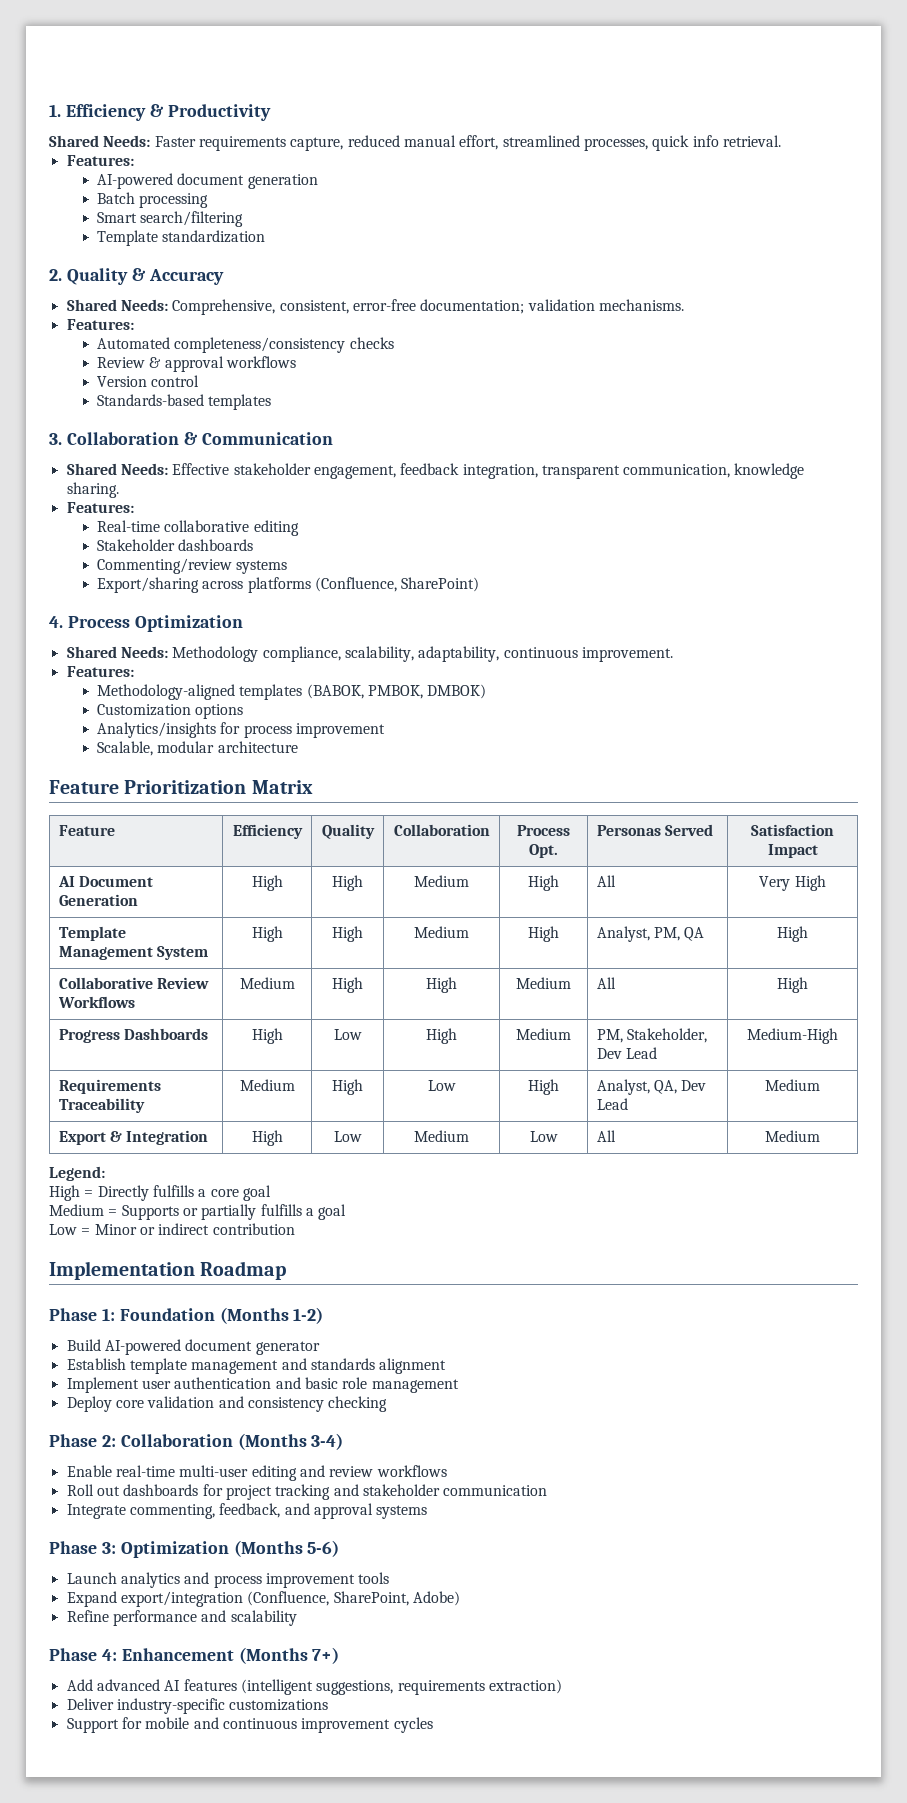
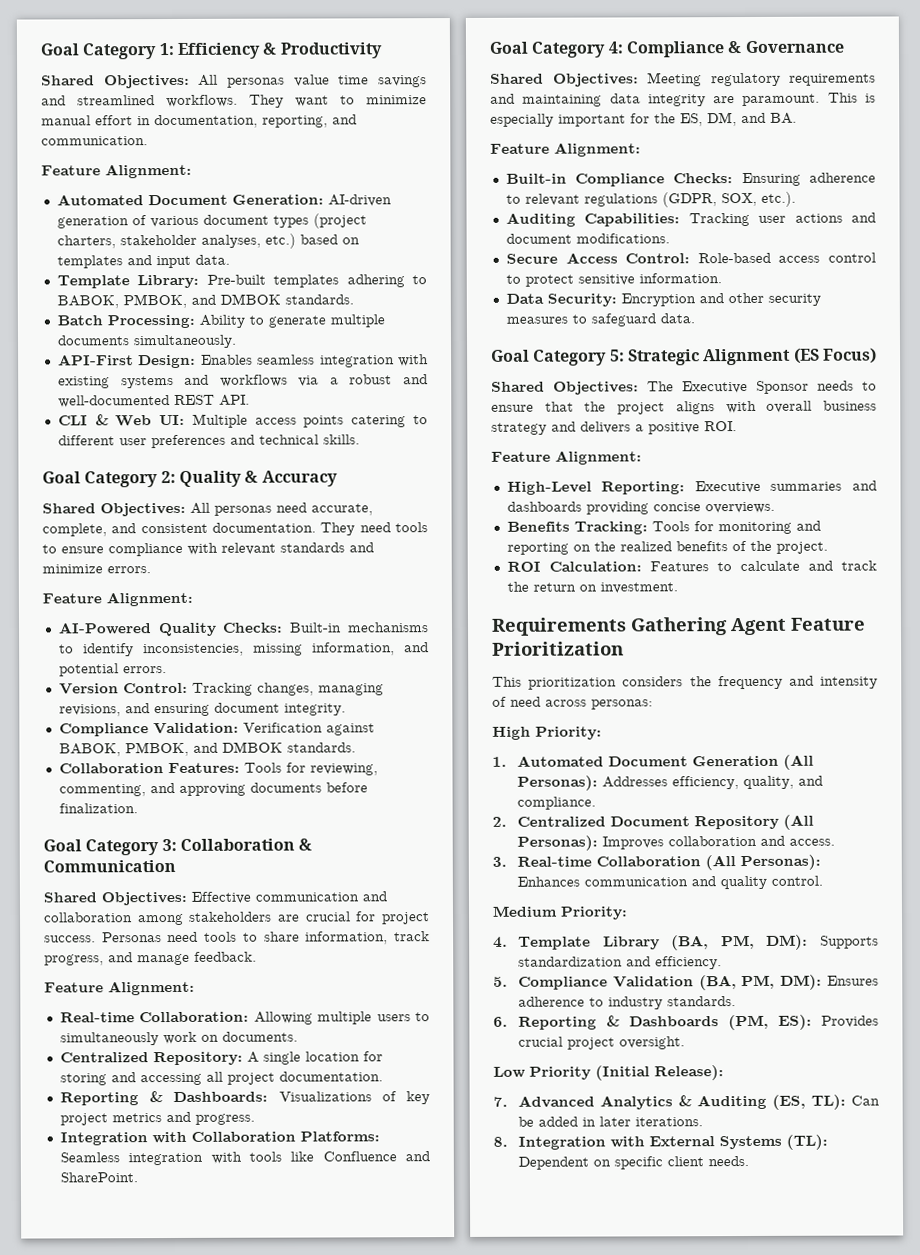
- 1. Efficiency & Productivity
+ Goal Category 1: Efficiency & Productivity
- Shared Needs: Faster requirements capture, reduced manual effort, streamlined processes, quick info retrieval.
- Features:
- AI-powered document generation
- Batch processing
- Smart search/filtering
- Template standardization
- 2. Quality & Accuracy
- Shared Needs: Comprehensive, consistent, error-free documentation; validation mechanisms.
- Features:
- Automated completeness/consistency checks
- Review & approval workflows
- Version control
- Standards-based templates
- 3. Collaboration & Communication
- Shared Needs: Effective stakeholder engagement, feedback integration, transparent communication, knowledge sharing.
- Features:
- Real-time collaborative editing
- Stakeholder dashboards
- Commenting/review systems
- Export/sharing across platforms (Confluence, SharePoint)
- 4. Process Optimization
- Shared Needs: Methodology compliance, scalability, adaptability, continuous improvement.
- Features:
- Methodology-aligned templates (BABOK, PMBOK, DMBOK)
- Customization options
- Analytics/insights for process improvement
- Scalable, modular architecture
- Feature Prioritization Matrix
- Feature | Efficiency | Quality | Collaboration | Process Opt. | Personas Served | Satisfaction Impact
- AI Document Generation | High | High | Medium | High | All | Very High
- Template Management System | High | High | Medium | High | Analyst, PM, QA | High
- Collaborative Review Workflows | Medium | High | High | Medium | All | High
- Progress Dashboards | High | Low | High | Medium | PM, Stakeholder, Dev Lead | Medium-High
- Requirements Traceability | Medium | High | Low | High | Analyst, QA, Dev Lead | Medium
- Export & Integration | High | Low | Medium | Low | All | Medium
- Legend:
- High = Directly fulfills a core goal
- Medium = Supports or partially fulfills a goal
- Low = Minor or indirect contribution
- Implementation Roadmap
- Phase 1: Foundation (Months 1-2)
- Build AI-powered document generator
- Establish template management and standards alignment
- Implement user authentication and basic role management
- Deploy core validation and consistency checking
- Phase 2: Collaboration (Months 3-4)
- Enable real-time multi-user editing and review workflows
- Roll out dashboards for project tracking and stakeholder communication
- Integrate commenting, feedback, and approval systems
- Phase 3: Optimization (Months 5-6)
- Launch analytics and process improvement tools
- Expand export/integration (Confluence, SharePoint, Adobe)
- Refine performance and scalability
- Phase 4: Enhancement (Months 7+)
- Add advanced AI features (intelligent suggestions, requirements extraction)
- Deliver industry-specific customizations
- Support for mobile and continuous improvement cycles
+ Shared Objectives: All personas value time savings and streamlined workflows. They want to minimize manual effort in documentation, reporting, and communication.
+ Feature Alignment:
+ Automated Document Generation: AI-driven generation of various document types (project charters, stakeholder analyses, etc.) based on templates and input data.
+ Template Library: Pre-built templates adhering to BABOK, PMBOK, and DMBOK standards.
+ Batch Processing: Ability to generate multiple documents simultaneously.
+ API-First Design: Enables seamless integration with existing systems and workflows via a robust and well-documented REST API.
+ CLI & Web UI: Multiple access points catering to different user preferences and technical skills.
+ Goal Category 2: Quality & Accuracy
+ Shared Objectives: All personas need accurate, complete, and consistent documentation. They need tools to ensure compliance with relevant standards and minimize errors.
+ Feature Alignment:
+ AI-Powered Quality Checks: Built-in mechanisms to identify inconsistencies, missing information, and potential errors.
+ Version Control: Tracking changes, managing revisions, and ensuring document integrity.
+ Compliance Validation: Verification against BABOK, PMBOK, and DMBOK standards.
+ Collaboration Features: Tools for reviewing, commenting, and approving documents before finalization.
+ Goal Category 3: Collaboration & Communication
+ Shared Objectives: Effective communication and collaboration among stakeholders are crucial for project success. Personas need tools to share information, track progress, and manage feedback.
+ Feature Alignment:
+ Real-time Collaboration: Allowing multiple users to simultaneously work on documents.
+ Centralized Repository: A single location for storing and accessing all project documentation.
+ Reporting & Dashboards: Visualizations of key project metrics and progress.
+ Integration with Collaboration Platforms: Seamless integration with tools like Confluence and SharePoint.
+ Goal Category 4: Compliance & Governance
+ Shared Objectives: Meeting regulatory requirements and maintaining data integrity are paramount. This is especially important for the ES, DM, and BA.
+ Feature Alignment:
+ Built-in Compliance Checks: Ensuring adherence to relevant regulations (GDPR, SOX, etc.).
+ Auditing Capabilities: Tracking user actions and document modifications.
+ Secure Access Control: Role-based access control to protect sensitive information.
+ Data Security: Encryption and other security measures to safeguard data.
+ Goal Category 5: Strategic Alignment (ES Focus)
+ Shared Objectives: The Executive Sponsor needs to ensure that the project aligns with overall business strategy and delivers a positive ROI.
+ Feature Alignment:
+ High-Level Reporting: Executive summaries and dashboards providing concise overviews.
+ Benefits Tracking: Tools for monitoring and reporting on the realized benefits of the project.
+ ROI Calculation: Features to calculate and track the return on investment.
+ Requirements Gathering Agent Feature Prioritization
+ This prioritization considers the frequency and intensity of need across personas:
+ High Priority:
+ 1. Automated Document Generation (All Personas): Addresses efficiency, quality, and compliance.
+ 2. Centralized Document Repository (All Personas): Improves collaboration and access.
+ 3. Real-time Collaboration (All Personas): Enhances communication and quality control.
+ Medium Priority:
+ 4. Template Library (BA, PM, DM): Supports standardization and efficiency.
+ 5. Compliance Validation (BA, PM, DM): Ensures adherence to industry standards.
+ 6. Reporting & Dashboards (PM, ES): Provides crucial project oversight.
+ Low Priority (Initial Release):
+ 7. Advanced Analytics & Auditing (ES, TL): Can be added in later iterations.
+ 8. Integration with External Systems (TL): Dependent on specific client needs.

